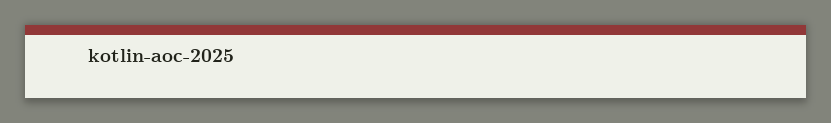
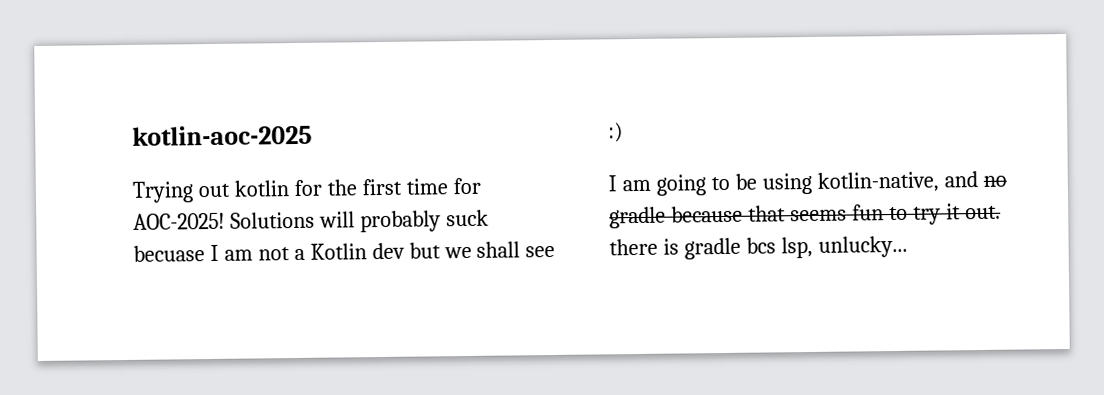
+ Trying out kotlin for the first time for AOC-2025! Solutions will probably suck becuase I am not a Kotlin dev but we shall see :)
+ I am going to be using kotlin-native, and no gradle because that seems fun to try it out. there is gradle bcs lsp, unlucky...

